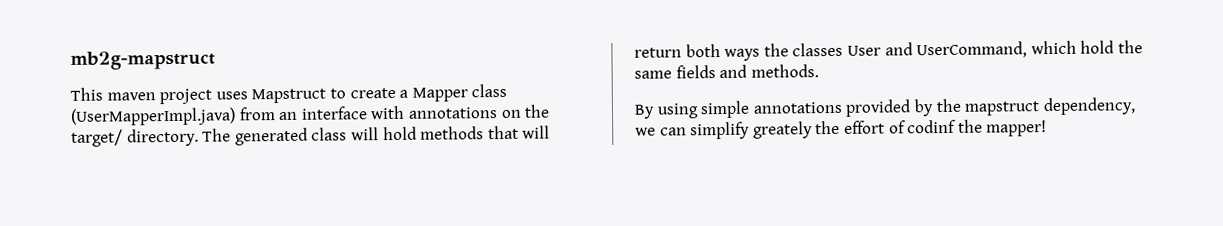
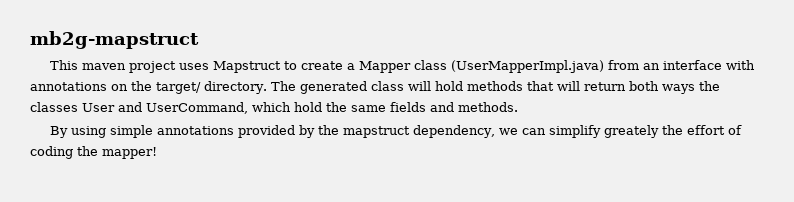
- By using simple annotations provided by the mapstruct dependency, we can simplify greately the effort of codinf the mapper!
+ By using simple annotations provided by the mapstruct dependency, we can simplify greately the effort of coding the mapper!

